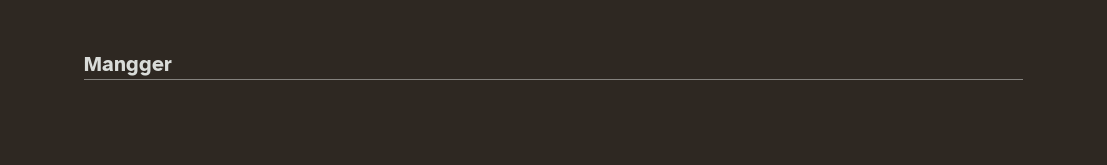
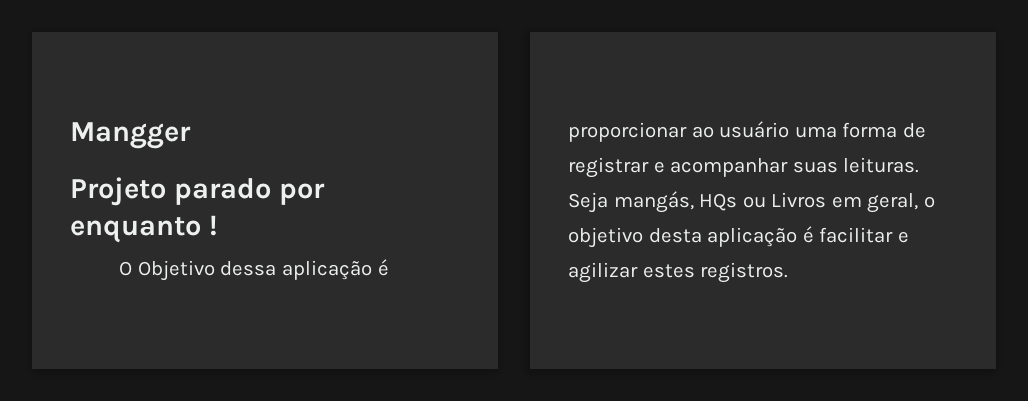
+ Projeto parado por enquanto !
+ O Objetivo dessa aplicação é proporcionar ao usuário uma forma de registrar e acompanhar suas leituras. Seja mangás, HQs ou Livros em geral, o objetivo desta aplicação é facilitar e agilizar estes registros.

